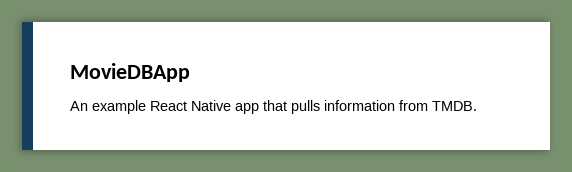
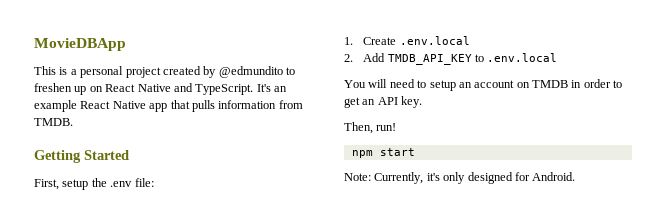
- An example React Native app that pulls information from TMDB.
+ This is a personal project created by @edmundito to freshen up on React Native and TypeScript. It's an example React Native app that pulls information from TMDB.
+ Getting Started
+ First, setup the .env file:
+ 1. Create .env.local
+ 2. Add TMDB_API_KEY to .env.local
+ You will need to setup an account on TMDB in order to get an API key.
+ Then, run!
+ npm start
+ Note: Currently, it's only designed for Android.

